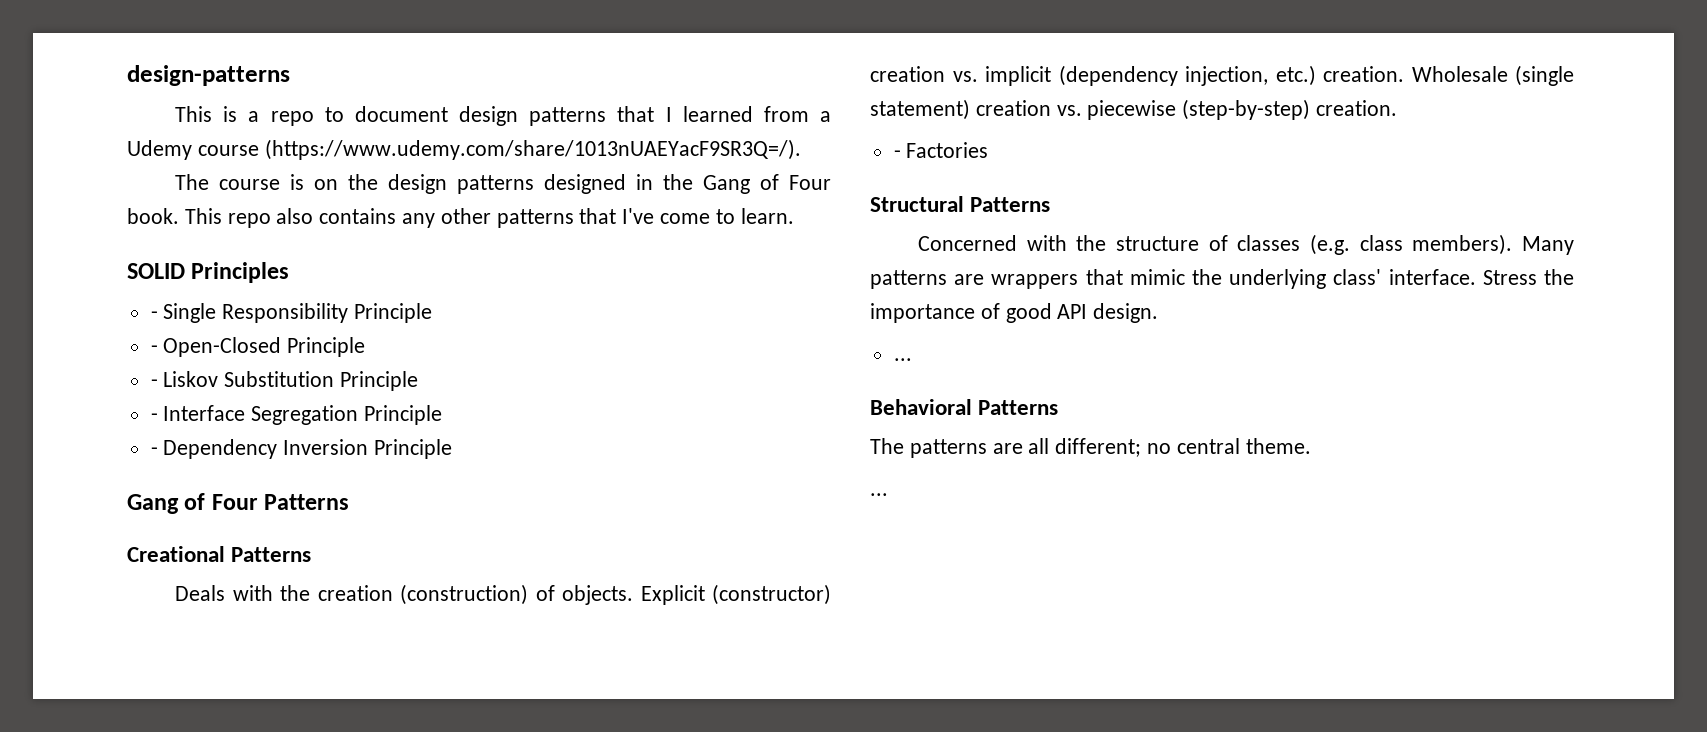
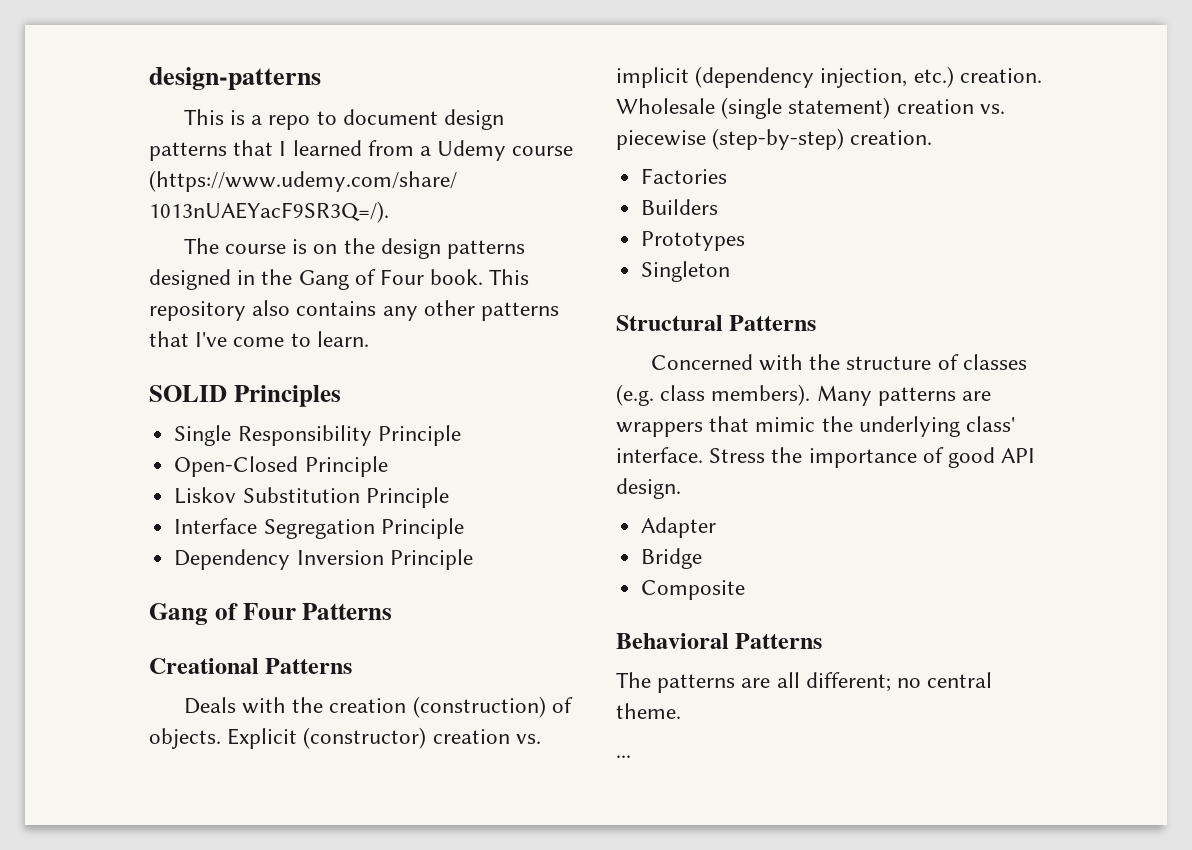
- This repo also contains any other patterns that I've come to learn.
+ This repository also contains any other patterns that I've come to learn.
- - Single Responsibility Principle
+ Single Responsibility Principle
- - Open-Closed Principle
+ Open-Closed Principle
- - Liskov Substitution Principle
+ Liskov Substitution Principle
- - Interface Segregation Principle
+ Interface Segregation Principle
- - Dependency Inversion Principle
+ Dependency Inversion Principle
- - Factories
+ Factories
+ Builders
+ Prototypes
+ Singleton
  Stress the importance of good API design.
- ...
+ Adapter
+ Bridge
+ Composite

